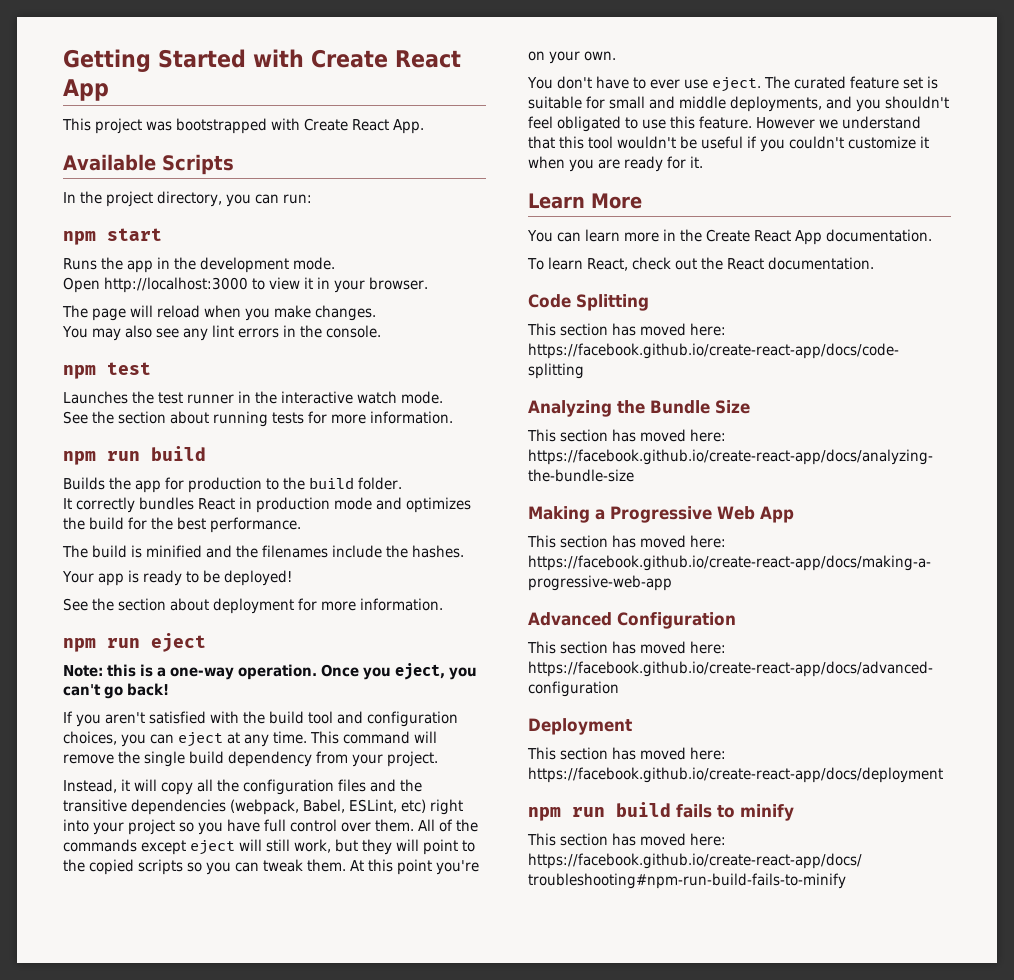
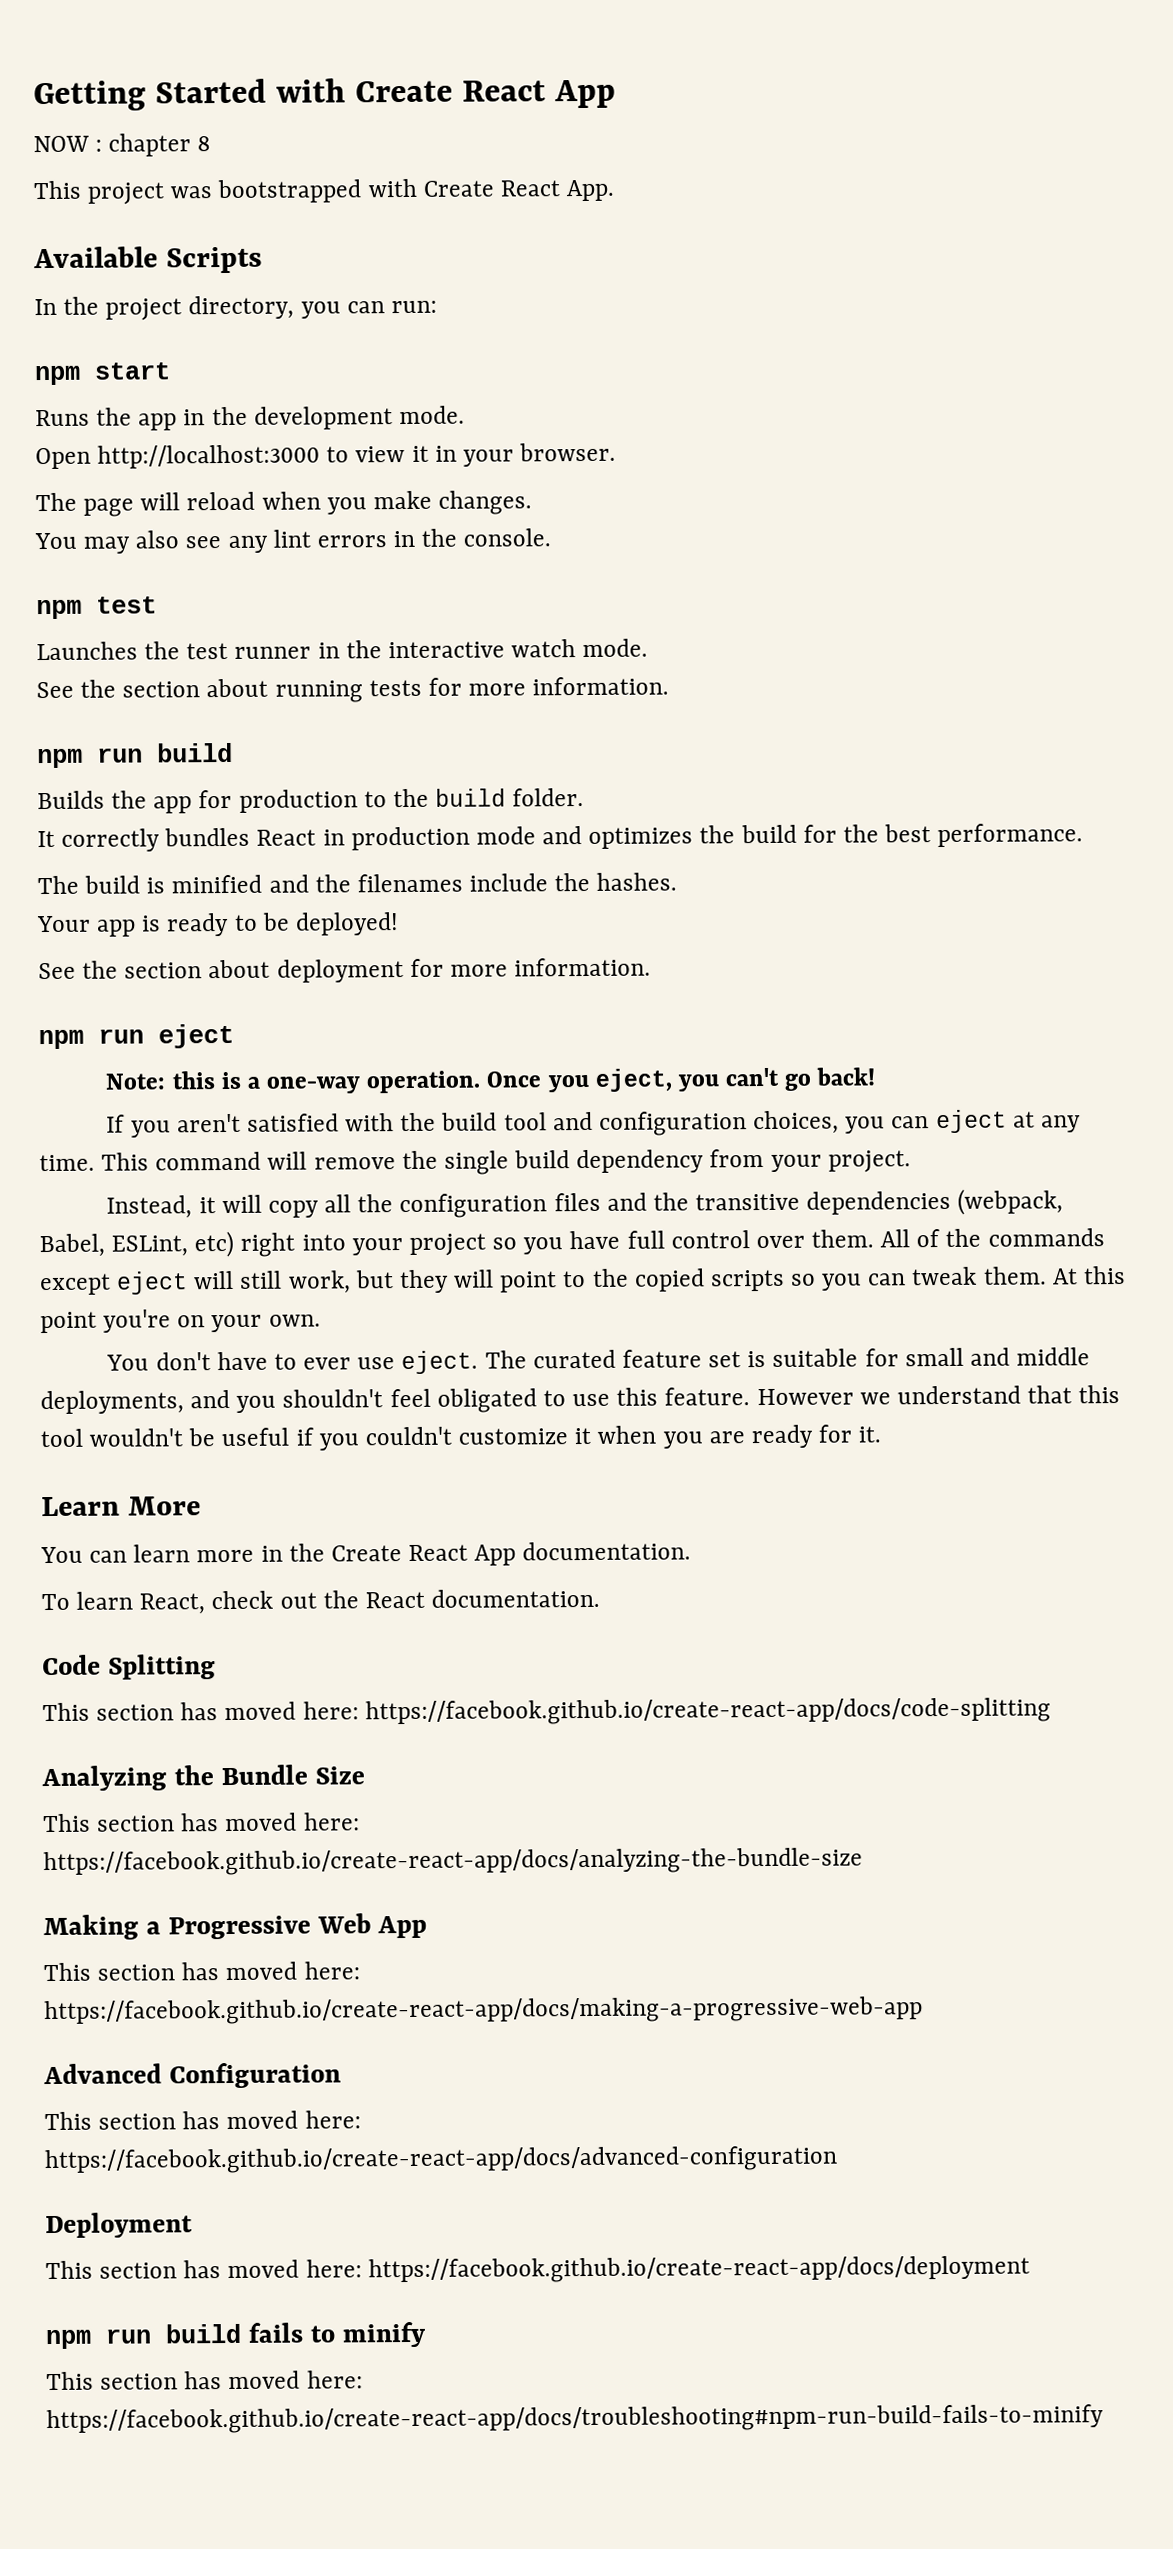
+ NOW : chapter 8

